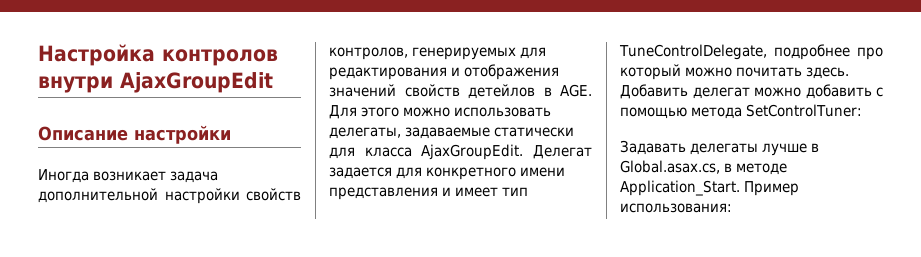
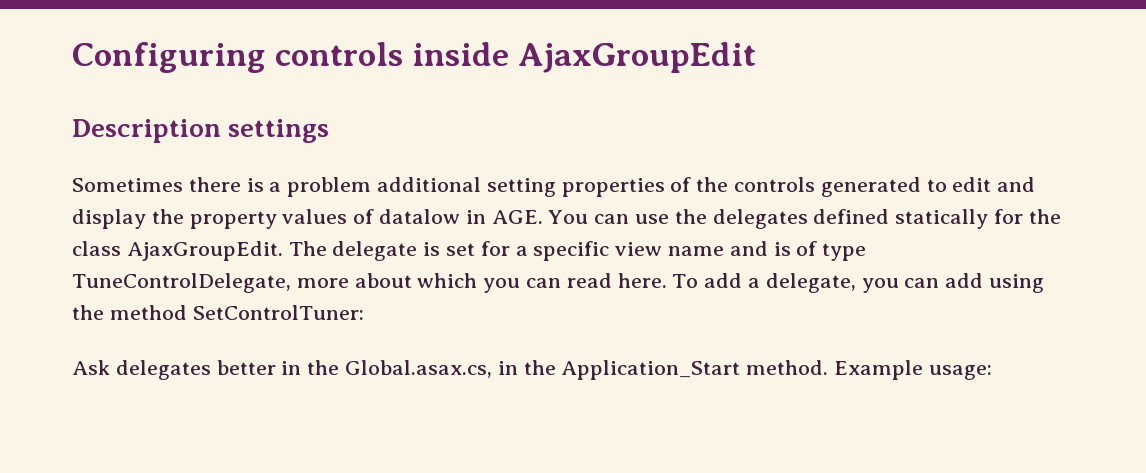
- Настройка контролов внутри AjaxGroupEdit
- Описание настройки
- Иногда возникает задача дополнительной настройки свойств контролов, генерируемых для редактирования и отображения значений свойств детейлов в AGE. Для этого можно использовать делегаты, задаваемые статически для класса AjaxGroupEdit. Делегат задается для конкретного имени представления и имеет тип TuneControlDelegate, подробнее про который можно почитать здесь. Добавить делегат можно добавить с помощью метода SetControlTuner:
- Задавать делегаты лучше в Global.asax.cs, в методе Application_Start. Пример использования:
+ Configuring controls inside AjaxGroupEdit
+ Description settings
+ Sometimes there is a problem additional setting properties of the controls generated to edit and display the property values of datalow in AGE. You can use the delegates defined statically for the class AjaxGroupEdit. The delegate is set for a specific view name and is of type TuneControlDelegate, more about which you can read here. To add a delegate, you can add using the method SetControlTuner:
+ Ask delegates better in the Global.asax.cs, in the Application_Start method. Example usage:

